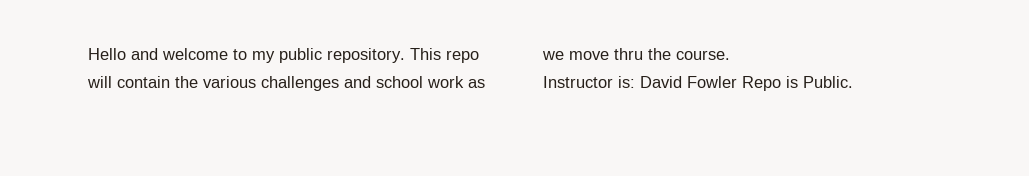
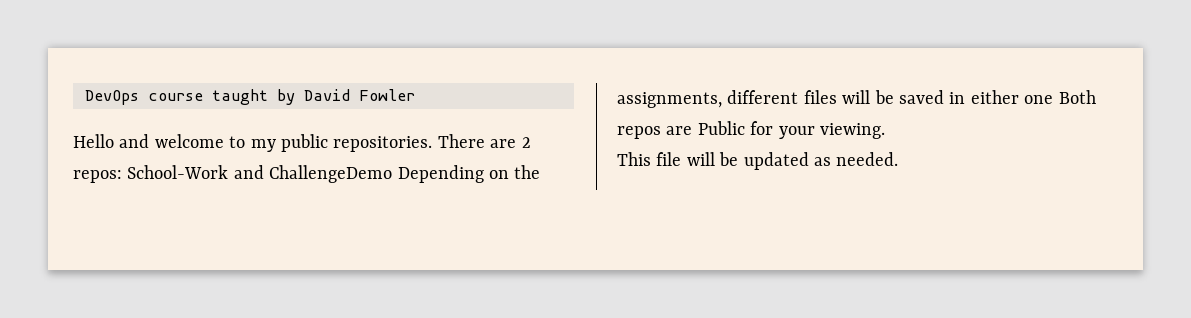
+ DevOps course taught by David Fowler
- Hello and welcome to my public repository. This repo will contain the various challenges and school work as we move thru the course.
- Instructor is: David Fowler Repo is Public.
+ Hello and welcome to my public repositories. There are 2 repos: School-Work and ChallengeDemo Depending on the assignments, different files will be saved in either one Both repos are Public for your viewing.
+ This file will be updated as needed.

